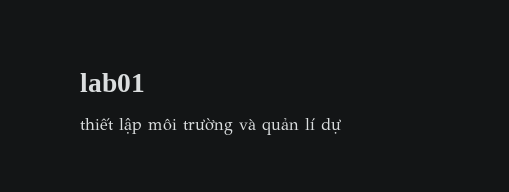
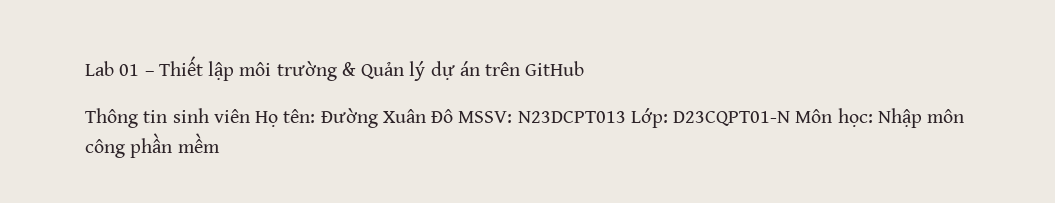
- lab01
- thiết lập môi trường và quản lí dự
+ Lab 01 – Thiết lập môi trường & Quản lý dự án trên GitHub
+ Thông tin sinh viên Họ tên: Đường Xuân Đô MSSV: N23DCPT013 Lớp: D23CQPT01-N Môn học: Nhập môn công phần mềm

